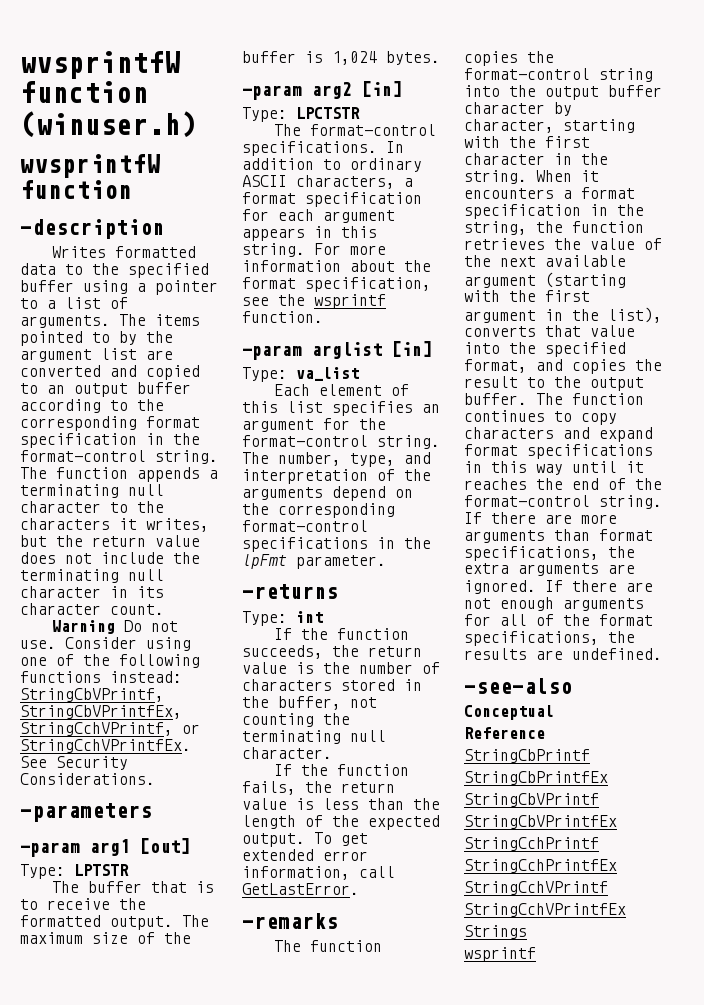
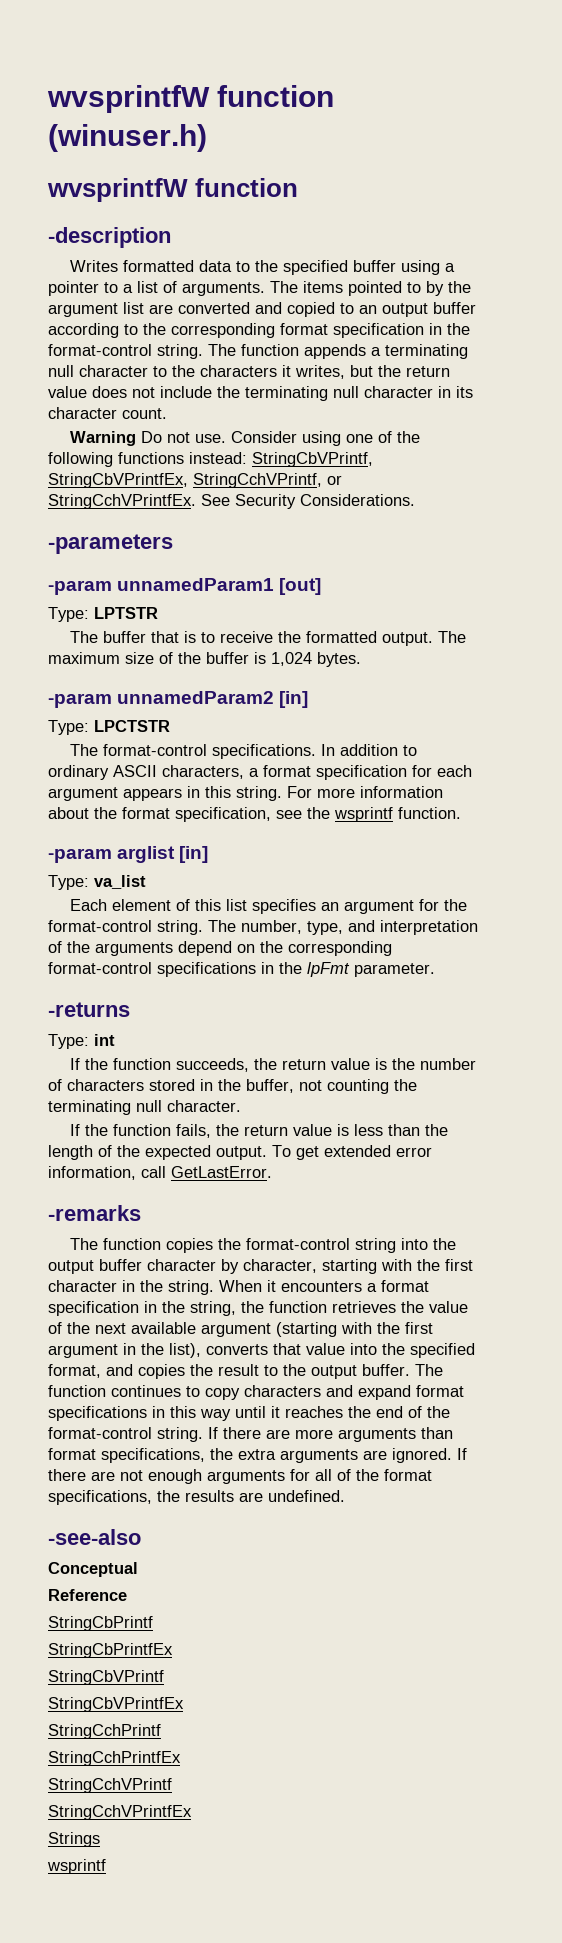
- -param arg1 [out]
+ -param unnamedParam1 [out]
- -param arg2 [in]
+ -param unnamedParam2 [in]

